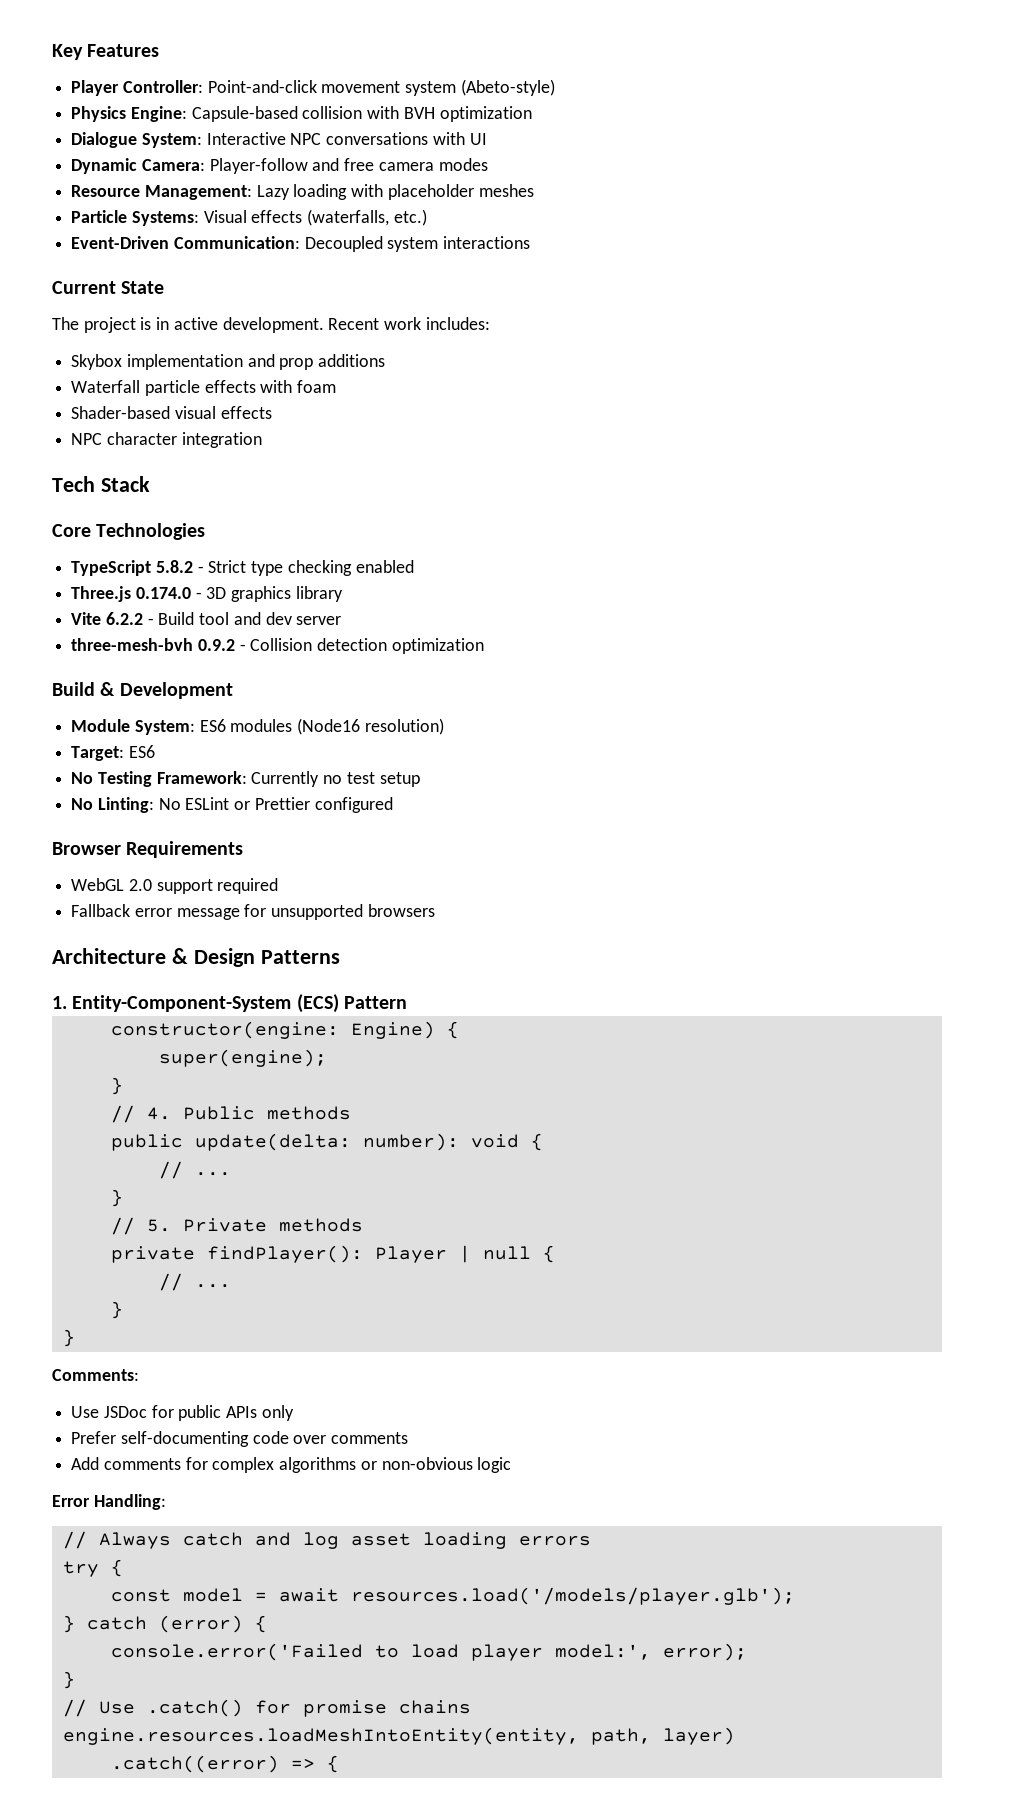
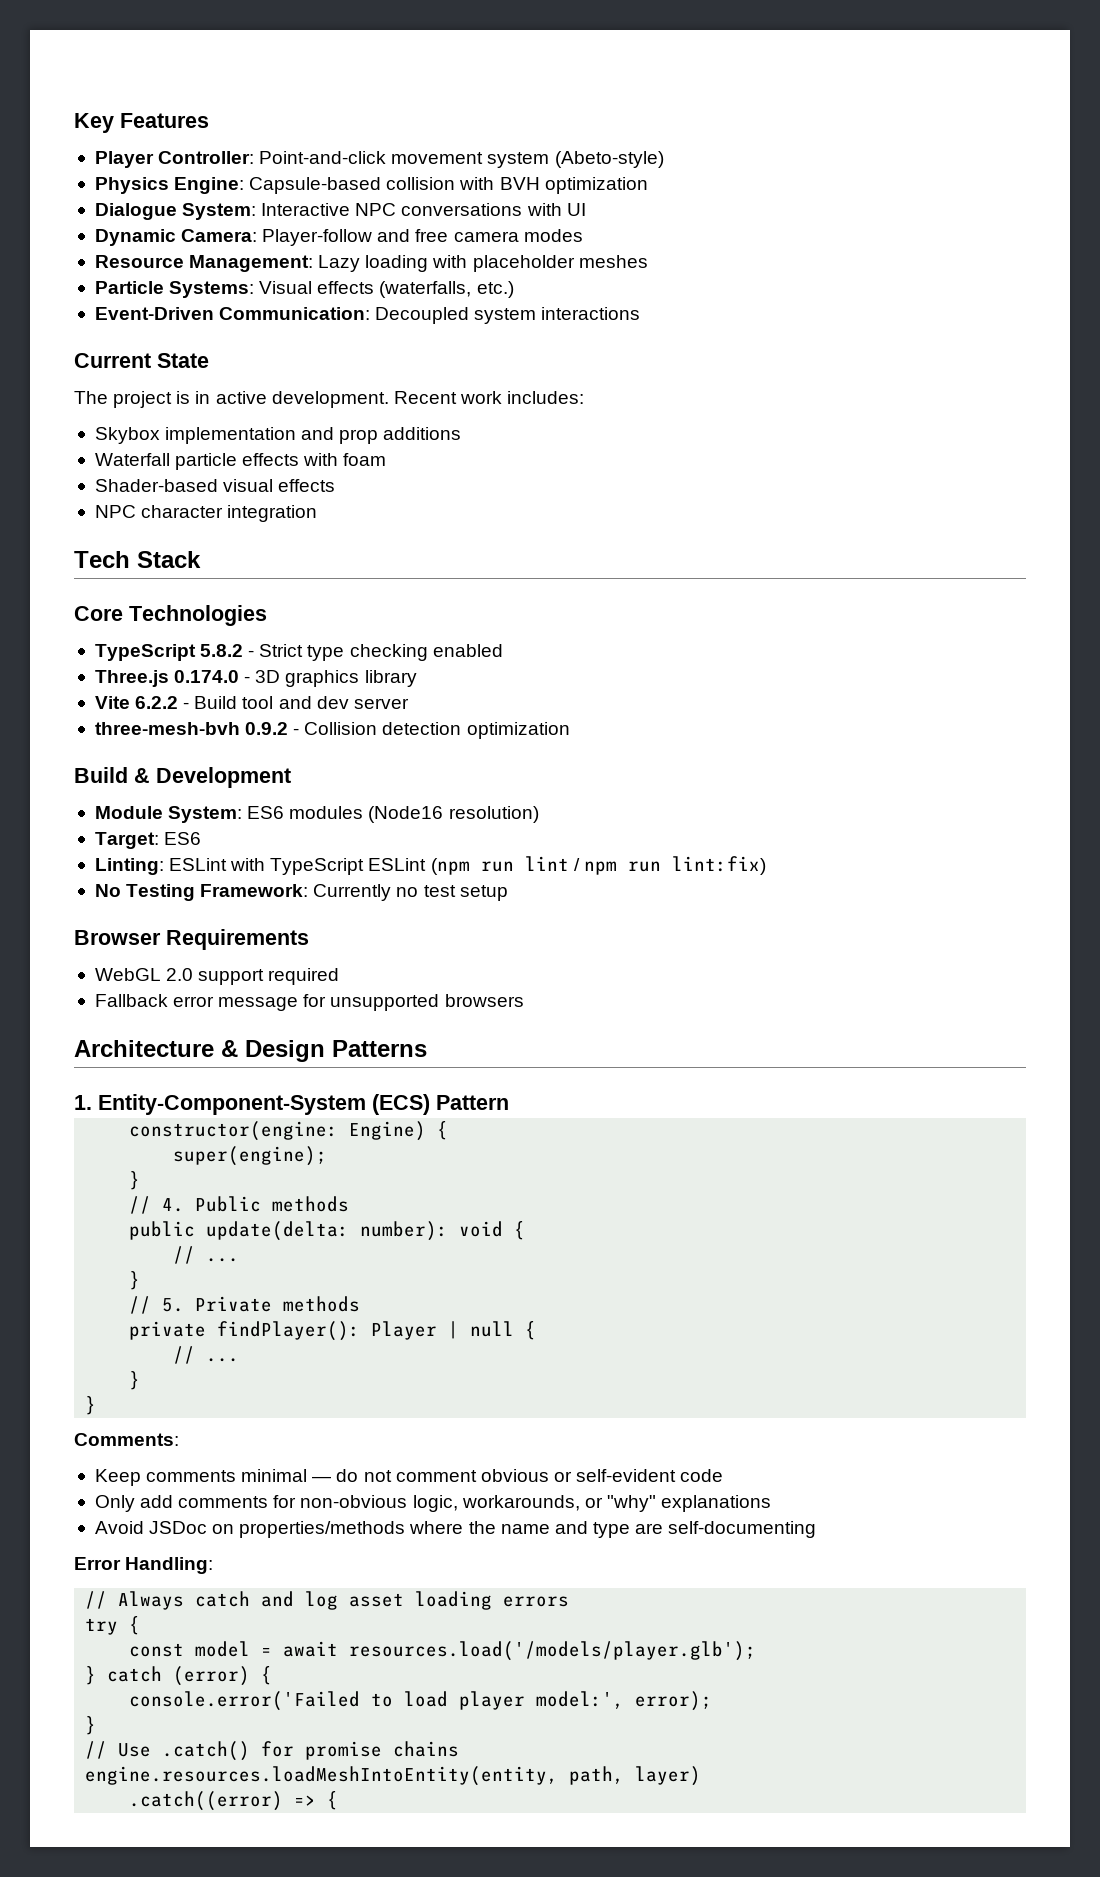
+ Linting: ESLint with TypeScript ESLint (npm run lint / npm run lint:fix)
- No Linting: No ESLint or Prettier configured
- Use JSDoc for public APIs only
- Prefer self-documenting code over comments
- Add comments for complex algorithms or non-obvious logic
+ Keep comments minimal — do not comment obvious or self-evident code
+ Only add comments for non-obvious logic, workarounds, or "why" explanations
+ Avoid JSDoc on properties/methods where the name and type are self-documenting

